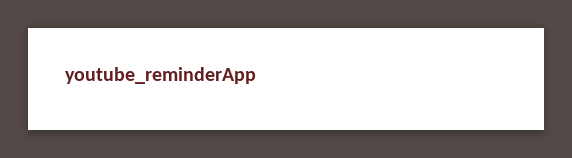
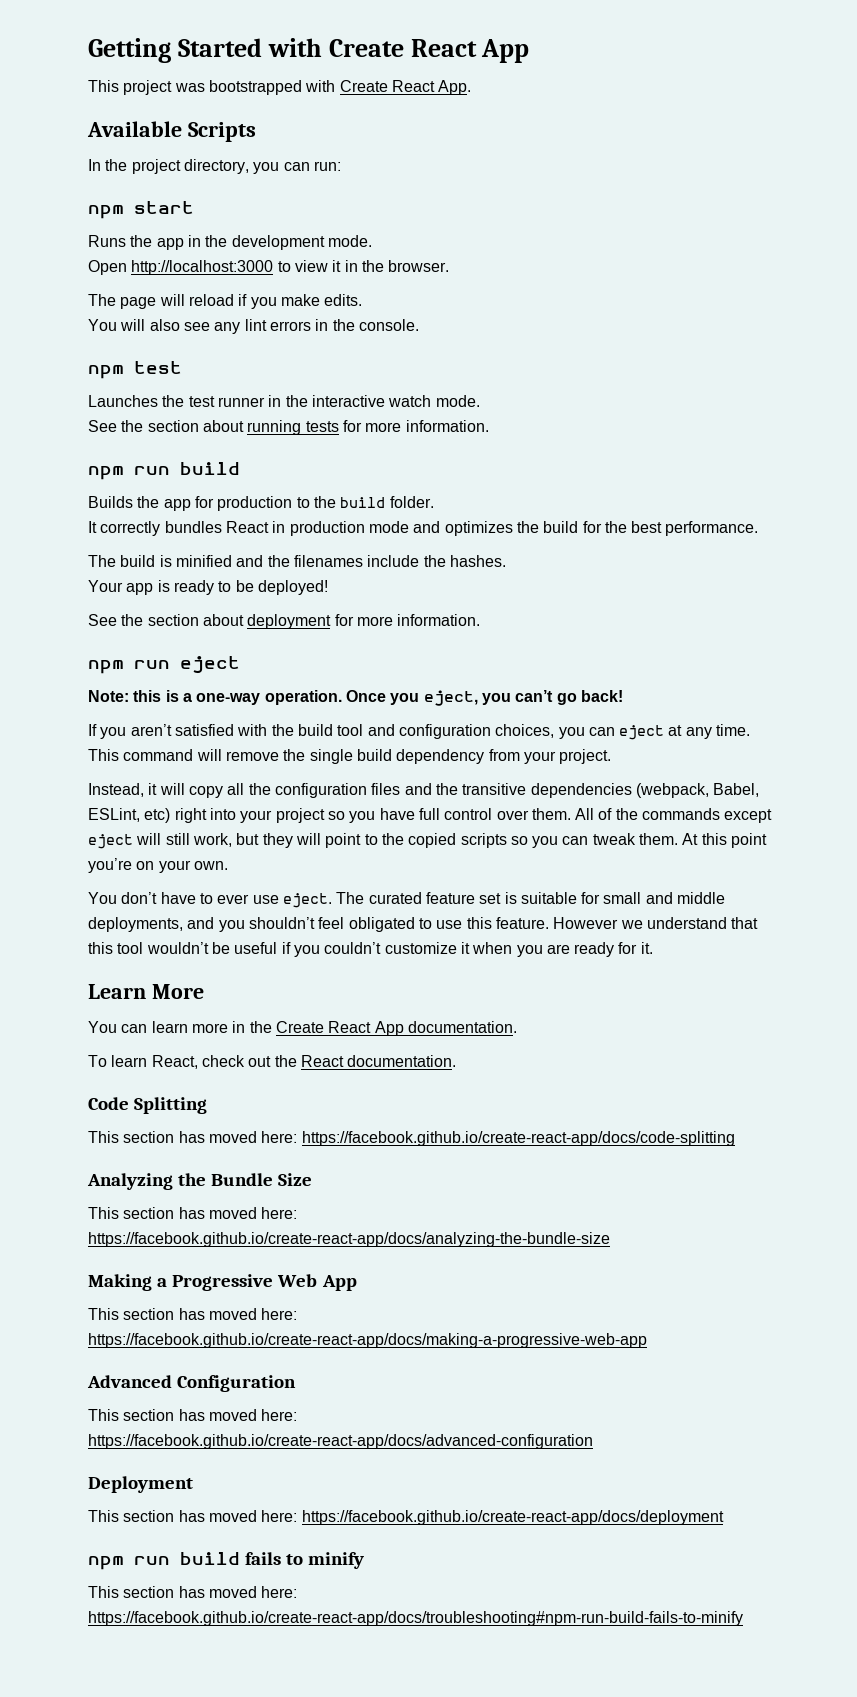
- youtube_reminderApp
+ Getting Started with Create React App
+ This project was bootstrapped with Create React App.
+ Available Scripts
+ In the project directory, you can run:
+ npm start
+ Runs the app in the development mode.
+ Open http://localhost:3000 to view it in the browser.
+ The page will reload if you make edits.
+ You will also see any lint errors in the console.
+ npm test
+ Launches the test runner in the interactive watch mode.
+ See the section about running tests for more information.
+ npm run build
+ Builds the app for production to the build folder.
+ It correctly bundles React in production mode and optimizes the build for the best performance.
+ The build is minified and the filenames include the hashes.
+ Your app is ready to be deployed!
+ See the section about deployment for more information.
+ npm run eject
+ Note: this is a one-way operation. Once you eject, you can’t go back!
+ If you aren’t satisfied with the build tool and configuration choices, you can eject at any time. This command will remove the single build dependency from your project.
+ Instead, it will copy all the configuration files and the transitive dependencies (webpack, Babel, ESLint, etc) right into your project so you have full control over them. All of the commands except eject will still work, but they will point to the copied scripts so you can tweak them. At this point you’re on your own.
+ You don’t have to ever use eject. The curated feature set is suitable for small and middle deployments, and you shouldn’t feel obligated to use this feature. However we understand that this tool wouldn’t be useful if you couldn’t customize it when you are ready for it.
+ Learn More
+ You can learn more in the Create React App documentation.
+ To learn React, check out the React documentation.
+ Code Splitting
+ This section has moved here: https://facebook.github.io/create-react-app/docs/code-splitting
+ Analyzing the Bundle Size
+ This section has moved here: https://facebook.github.io/create-react-app/docs/analyzing-the-bundle-size
+ Making a Progressive Web App
+ This section has moved here: https://facebook.github.io/create-react-app/docs/making-a-progressive-web-app
+ Advanced Configuration
+ This section has moved here: https://facebook.github.io/create-react-app/docs/advanced-configuration
+ Deployment
+ This section has moved here: https://facebook.github.io/create-react-app/docs/deployment
+ npm run build fails to minify
+ This section has moved here: https://facebook.github.io/create-react-app/docs/troubleshooting#npm-run-build-fails-to-minify

